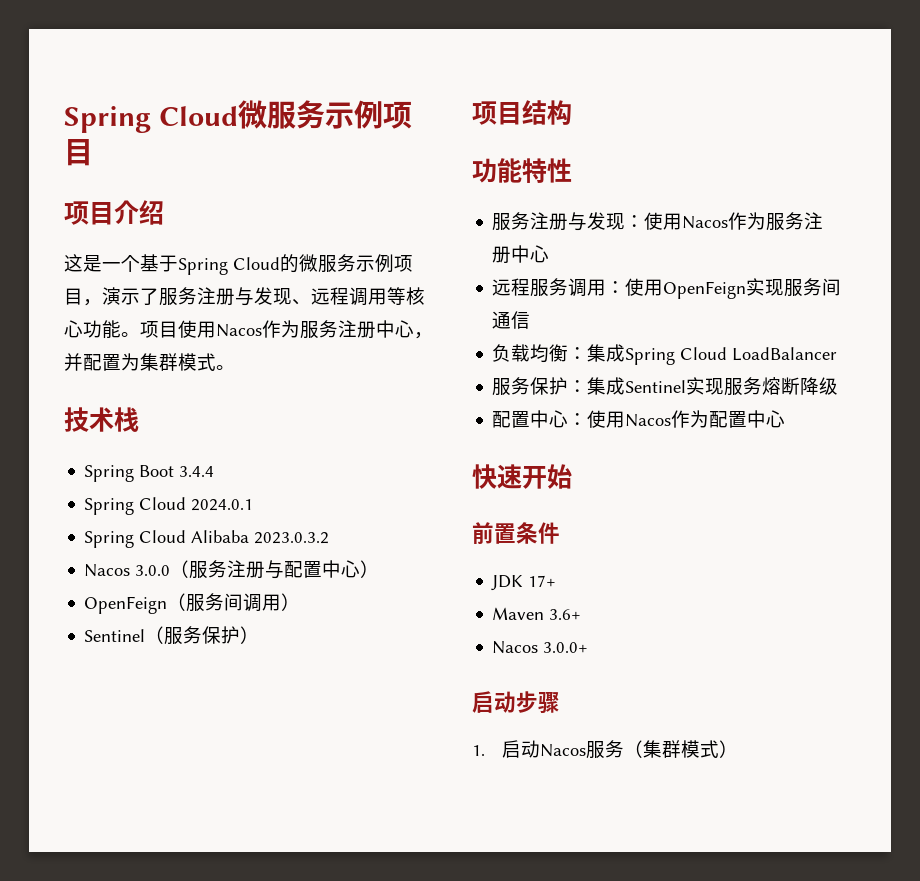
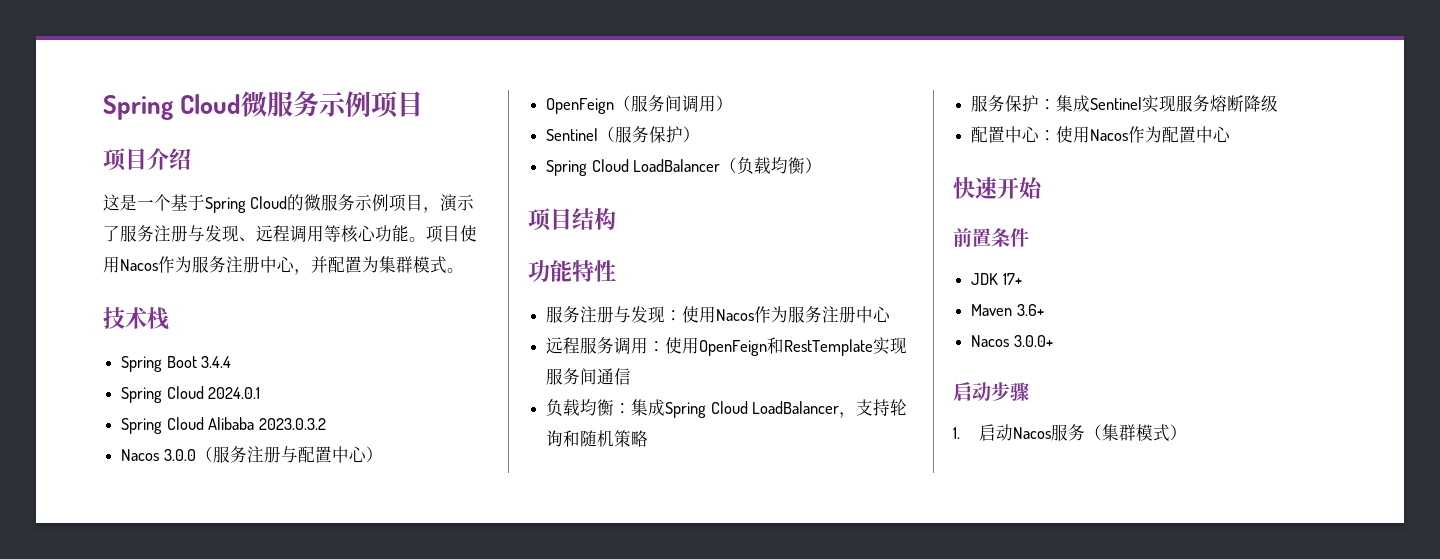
+ Spring Cloud LoadBalancer（负载均衡）
- 远程服务调用：使用OpenFeign实现服务间通信
+ 远程服务调用：使用OpenFeign和RestTemplate实现服务间通信
- 负载均衡：集成Spring Cloud LoadBalancer
+ 负载均衡：集成Spring Cloud LoadBalancer，支持轮询和随机策略

